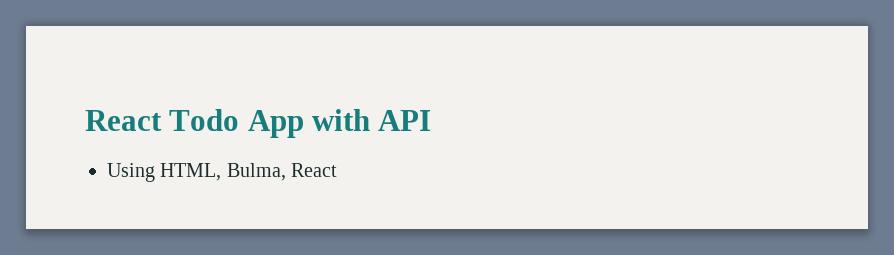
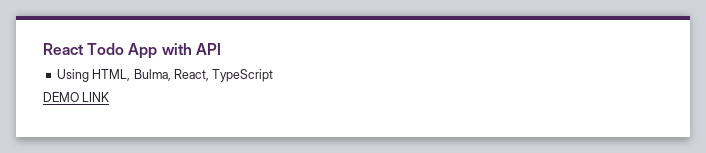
- Using HTML, Bulma, React
+ Using HTML, Bulma, React, TypeScript
+ DEMO LINK

